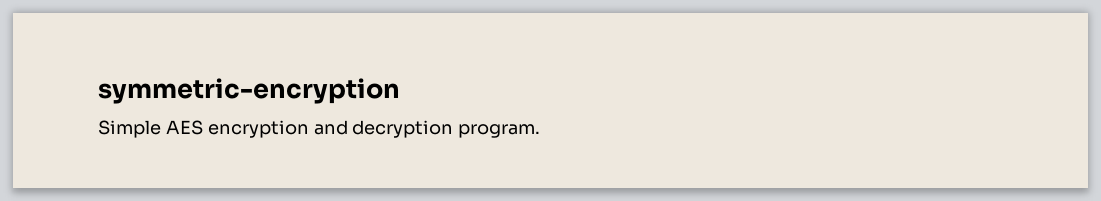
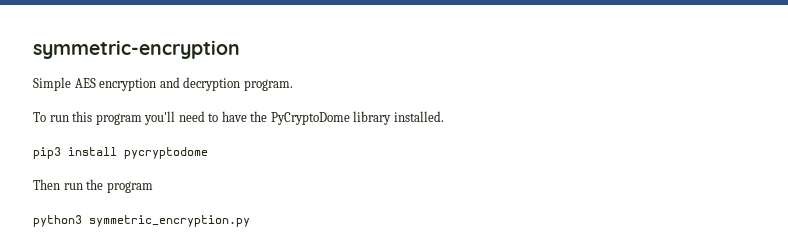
+ To run this program you'll need to have the PyCryptoDome library installed.
+ pip3 install pycryptodome
+ Then run the program
+ python3 symmetric_encryption.py

